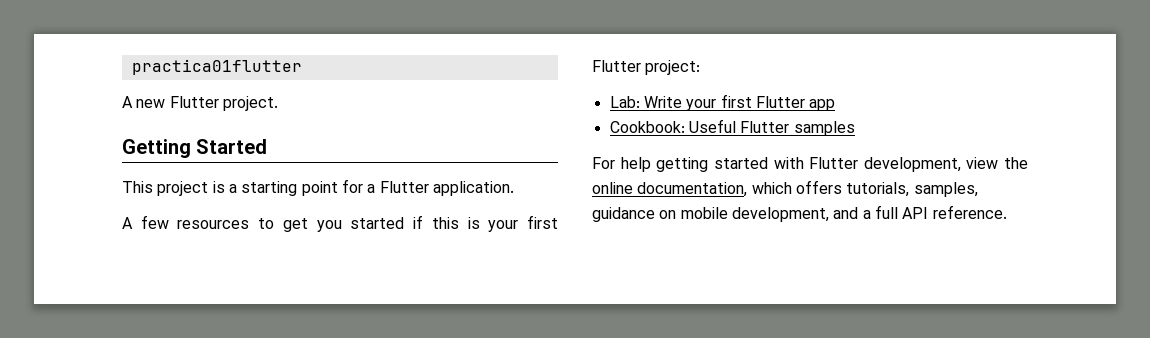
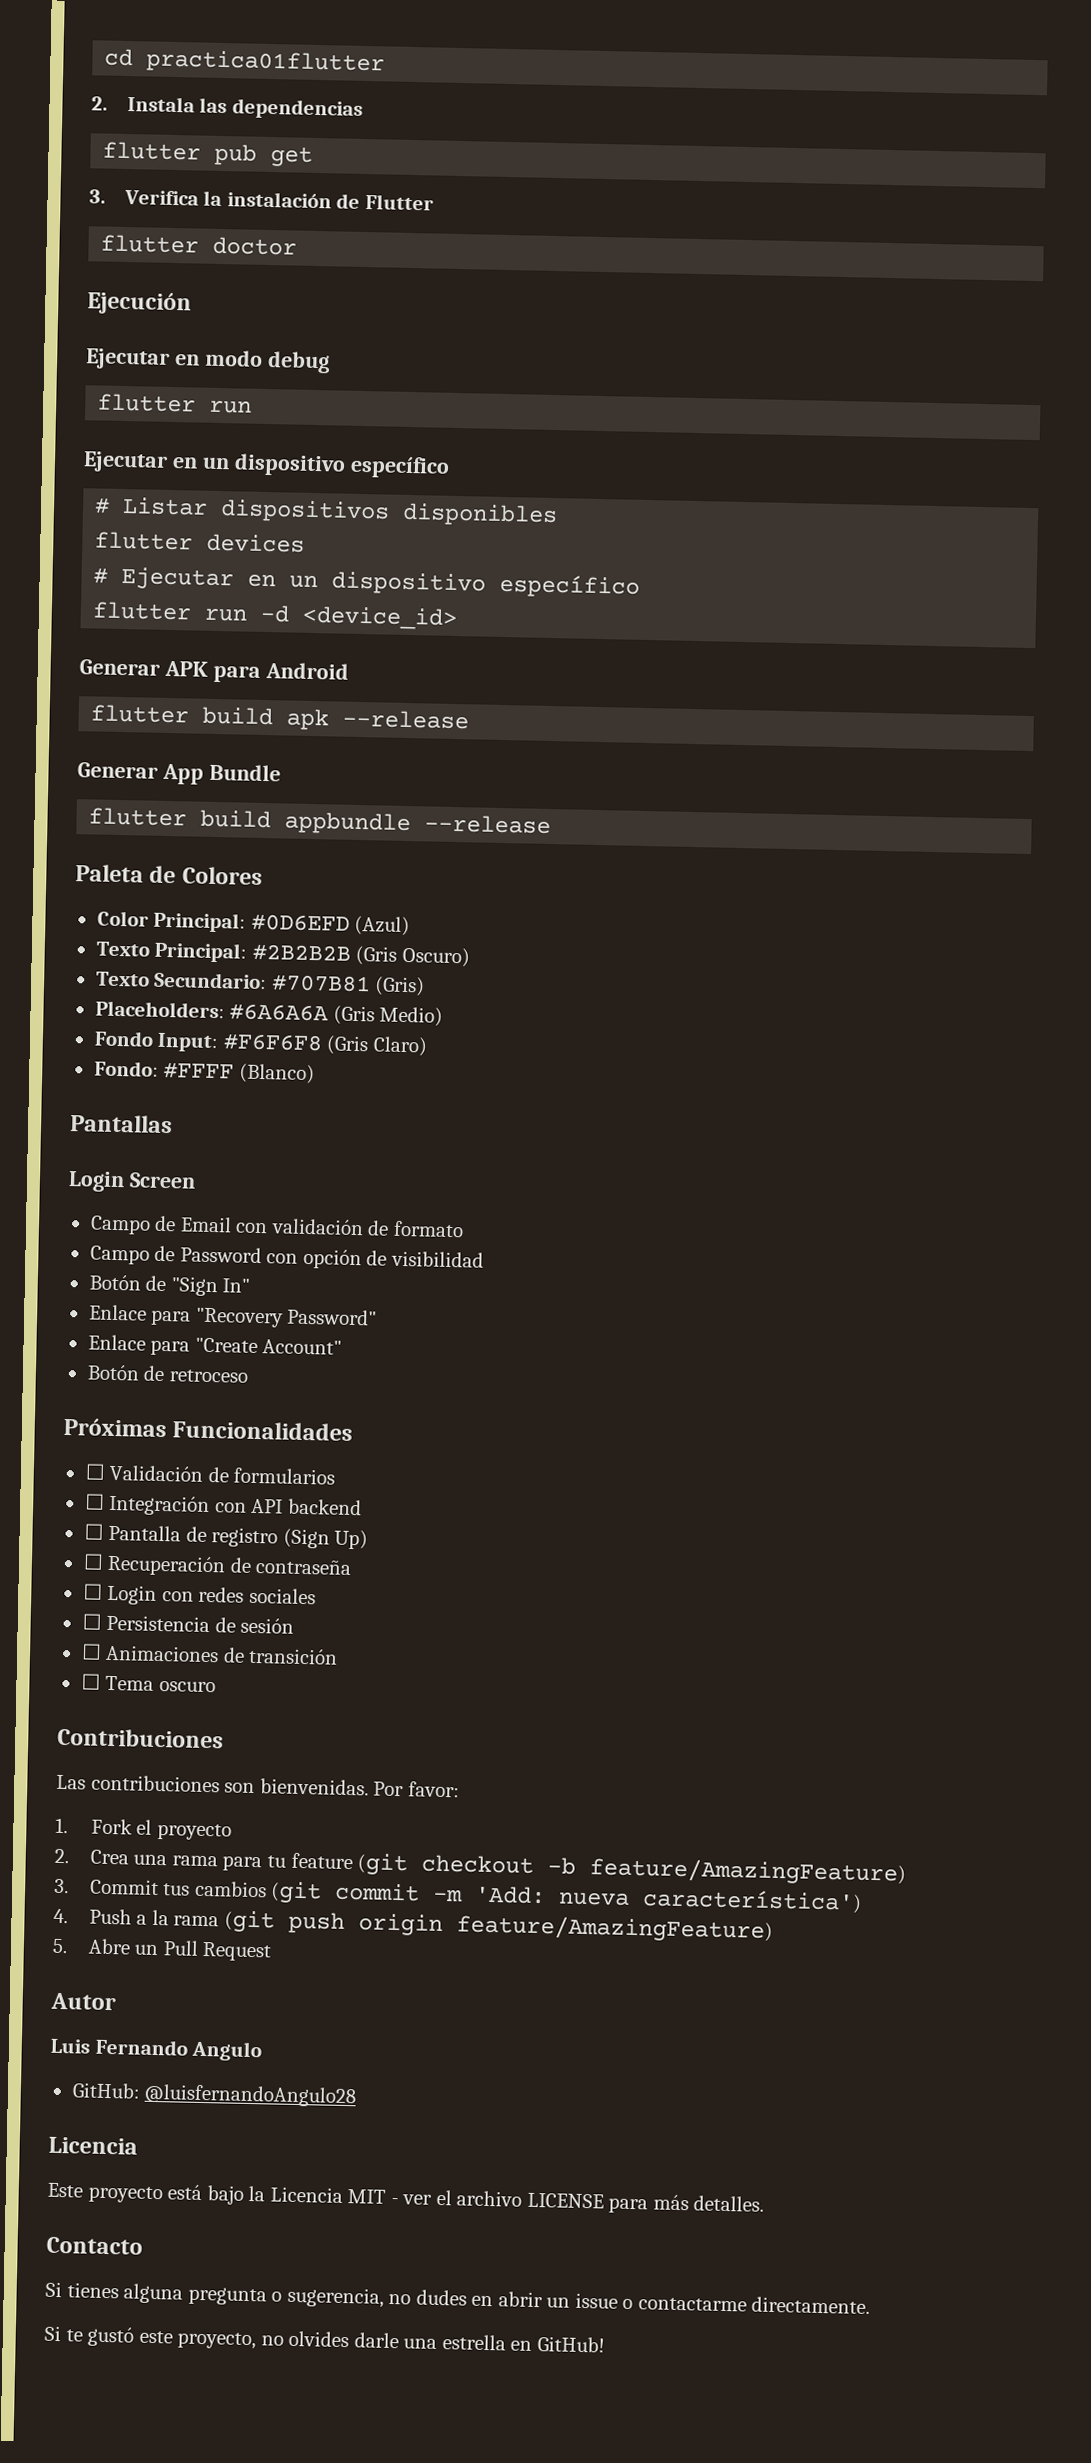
- practica01flutter
+ cd practica01flutter
- A new Flutter project.
- Getting Started
- This project is a starting point for a Flutter application.
- A few resources to get you started if this is your first Flutter project:
- Lab: Write your first Flutter app
- Cookbook: Useful Flutter samples
- For help getting started with Flutter development, view the online documentation, which offers tutorials, samples, guidance on mobile development, and a full API reference.
+ 2. Instala las dependencias
+ flutter pub get
+ 3. Verifica la instalación de Flutter
+ flutter doctor
+ Ejecución
+ Ejecutar en modo debug
+ flutter run
+ Ejecutar en un dispositivo específico
+ # Listar dispositivos disponibles
+ flutter devices
+ # Ejecutar en un dispositivo específico
+ flutter run -d <device_id>
+ Generar APK para Android
+ flutter build apk --release
+ Generar App Bundle
+ flutter build appbundle --release
+ Paleta de Colores
+ Color Principal: #0D6EFD (Azul)
+ Texto Principal: #2B2B2B (Gris Oscuro)
+ Texto Secundario: #707B81 (Gris)
+ Placeholders: #6A6A6A (Gris Medio)
+ Fondo Input: #F6F6F8 (Gris Claro)
+ Fondo: #FFFF (Blanco)
+ Pantallas
+ Login Screen
+ Campo de Email con validación de formato
+ Campo de Password con opción de visibilidad
+ Botón de "Sign In"
+ Enlace para "Recovery Password"
+ Enlace para "Create Account"
+ Botón de retroceso
+ Próximas Funcionalidades
+ ☐ Validación de formularios
+ ☐ Integración con API backend
+ ☐ Pantalla de registro (Sign Up)
+ ☐ Recuperación de contraseña
+ ☐ Login con redes sociales
+ ☐ Persistencia de sesión
+ ☐ Animaciones de transición
+ ☐ Tema oscuro
+ Contribuciones
+ Las contribuciones son bienvenidas. Por favor:
+ 1. Fork el proyecto
+ 2. Crea una rama para tu feature (git checkout -b feature/AmazingFeature)
+ 3. Commit tus cambios (git commit -m 'Add: nueva característica')
+ 4. Push a la rama (git push origin feature/AmazingFeature)
+ 5. Abre un Pull Request
+ Autor
+ Luis Fernando Angulo
+ GitHub: @luisfernandoAngulo28
+ Licencia
+ Este proyecto está bajo la Licencia MIT - ver el archivo LICENSE para más detalles.
+ Contacto
+ Si tienes alguna pregunta o sugerencia, no dudes en abrir un issue o contactarme directamente.
+ Si te gustó este proyecto, no olvides darle una estrella en GitHub!

